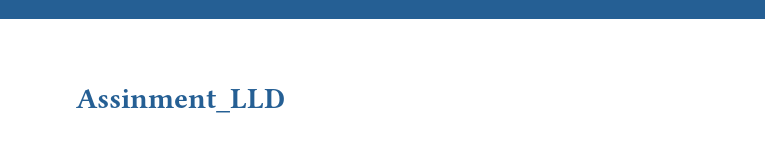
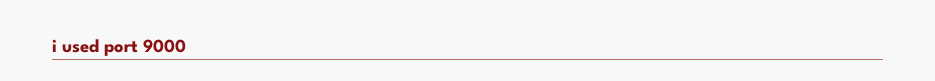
- Assinment_LLD
+ i used port 9000

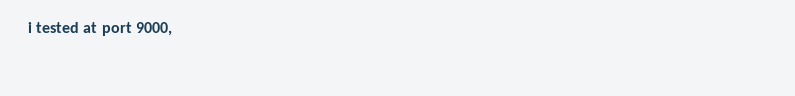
- i used port 9000
+ i tested at port 9000,

